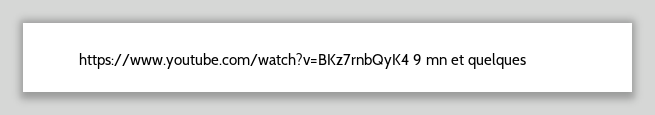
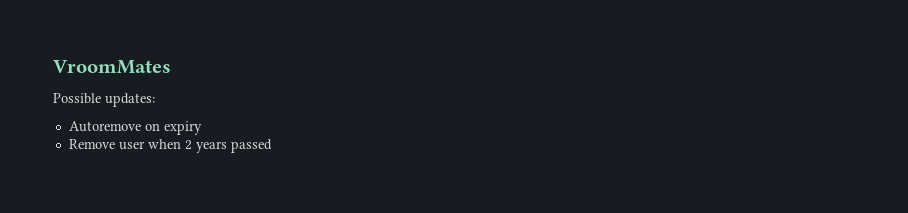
- https://www.youtube.com/watch?v=BKz7rnbQyK4 9 mn et quelques
+ VroomMates
+ Possible updates:
+ Autoremove on expiry
+ Remove user when 2 years passed

